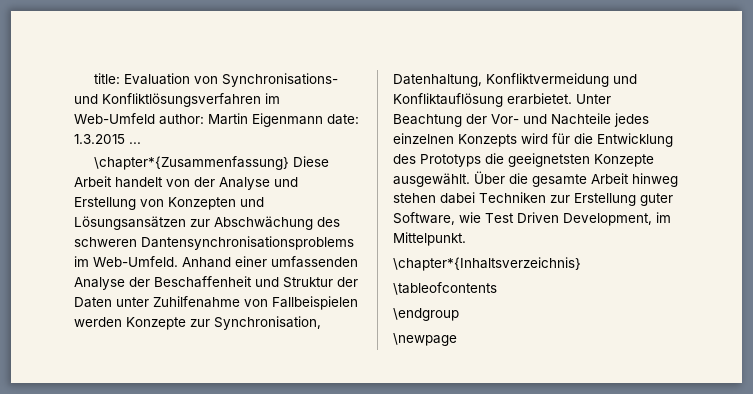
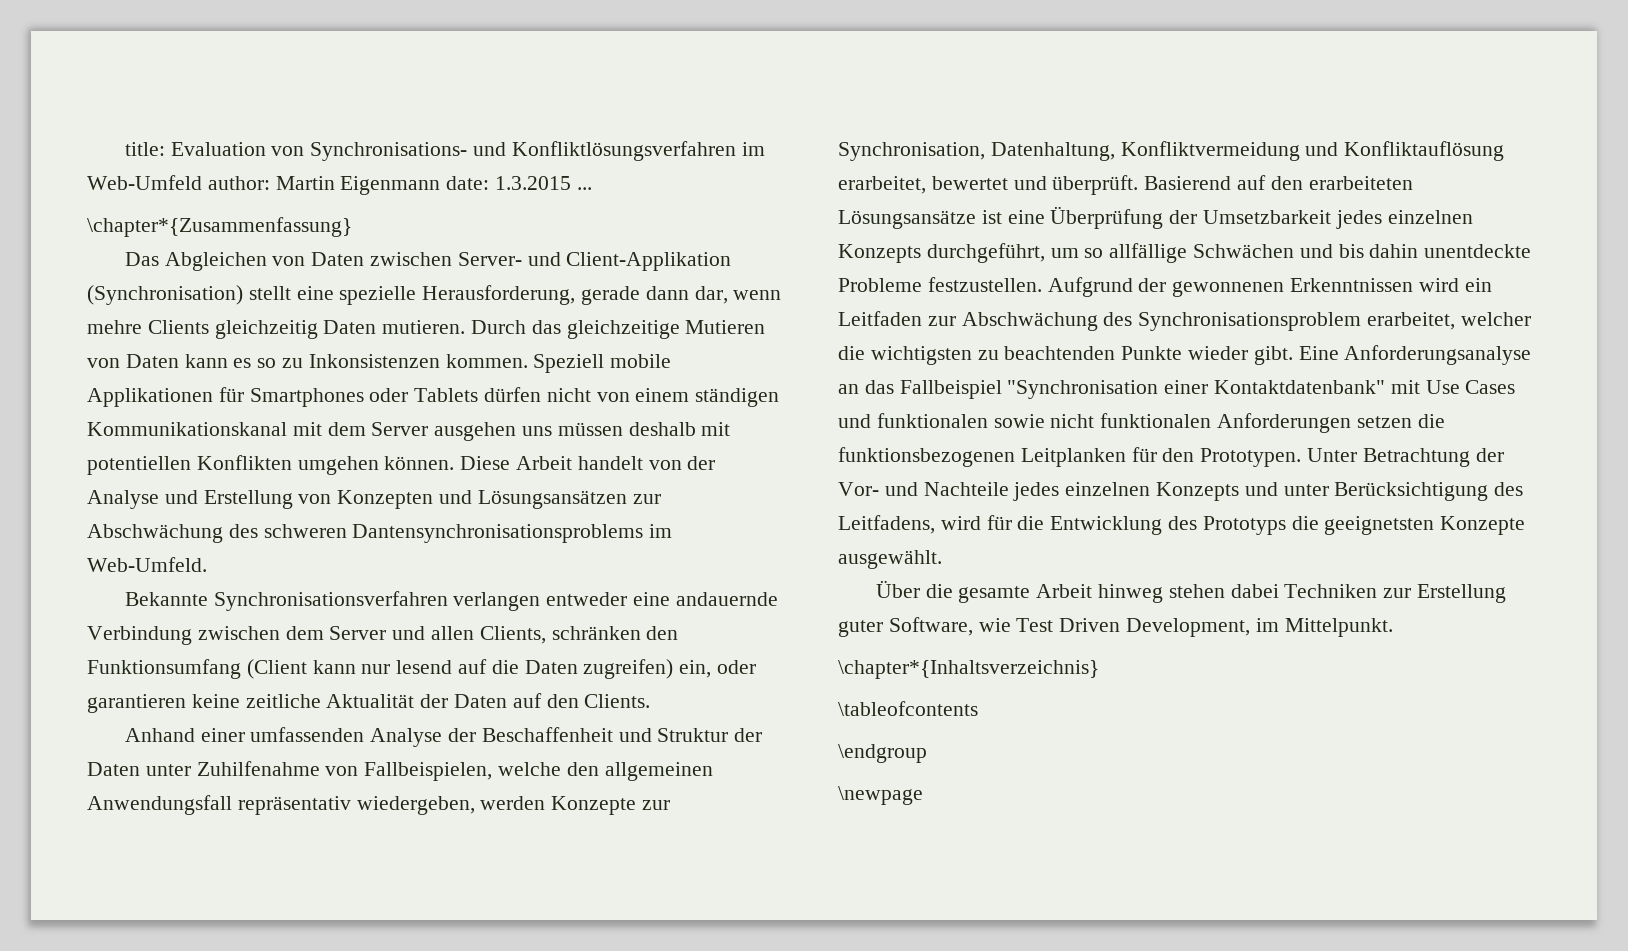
- \chapter*{Zusammenfassung} Diese Arbeit handelt von der Analyse und Erstellung von Konzepten und Lösungsansätzen zur Abschwächung des schweren Dantensynchronisationsproblems im Web-Umfeld. Anhand einer umfassenden Analyse der Beschaffenheit und Struktur der Daten unter Zuhilfenahme von Fallbeispielen werden Konzepte zur Synchronisation, Datenhaltung, Konfliktvermeidung und Konfliktauflösung erarbietet. Unter Beachtung der Vor- und Nachteile jedes einzelnen Konzepts wird für die Entwicklung des Prototyps die geeignetsten Konzepte ausgewählt. Über die gesamte Arbeit hinweg stehen dabei Techniken zur Erstellung guter Software, wie Test Driven Development, im Mittelpunkt.
+ \chapter*{Zusammenfassung}
+ Das Abgleichen von Daten zwischen Server- und Client-Applikation (Synchronisation) stellt eine spezielle Herausforderung, gerade dann dar, wenn mehre Clients gleichzeitig Daten mutieren. Durch das gleichzeitige Mutieren von Daten kann es so zu Inkonsistenzen kommen. Speziell mobile Applikationen für Smartphones oder Tablets dürfen nicht von einem ständigen Kommunikationskanal mit dem Server ausgehen uns müssen deshalb mit potentiellen Konflikten umgehen können. Diese Arbeit handelt von der Analyse und Erstellung von Konzepten und Lösungsansätzen zur Abschwächung des schweren Dantensynchronisationsproblems im Web-Umfeld.
+ Bekannte Synchronisationsverfahren verlangen entweder eine andauernde Verbindung zwischen dem Server und allen Clients, schränken den Funktionsumfang (Client kann nur lesend auf die Daten zugreifen) ein, oder garantieren keine zeitliche Aktualität der Daten auf den Clients.
+ Anhand einer umfassenden Analyse der Beschaffenheit und Struktur der Daten unter Zuhilfenahme von Fallbeispielen, welche den allgemeinen Anwendungsfall repräsentativ wiedergeben, werden Konzepte zur Synchronisation, Datenhaltung, Konfliktvermeidung und Konfliktauflösung erarbeitet, bewertet und überprüft. Basierend auf den erarbeiteten Lösungsansätze ist eine Überprüfung der Umsetzbarkeit jedes einzelnen Konzepts durchgeführt, um so allfällige Schwächen und bis dahin unentdeckte Probleme festzustellen. Aufgrund der gewonnenen Erkenntnissen wird ein Leitfaden zur Abschwächung des Synchronisationsproblem erarbeitet, welcher die wichtigsten zu beachtenden Punkte wieder gibt. Eine Anforderungsanalyse an das Fallbeispiel "Synchronisation einer Kontaktdatenbank" mit Use Cases und funktionalen sowie nicht funktionalen Anforderungen setzen die funktionsbezogenen Leitplanken für den Prototypen. Unter Betrachtung der Vor- und Nachteile jedes einzelnen Konzepts und unter Berücksichtigung des Leitfadens, wird für die Entwicklung des Prototyps die geeignetsten Konzepte ausgewählt.
+ Über die gesamte Arbeit hinweg stehen dabei Techniken zur Erstellung guter Software, wie Test Driven Development, im Mittelpunkt.

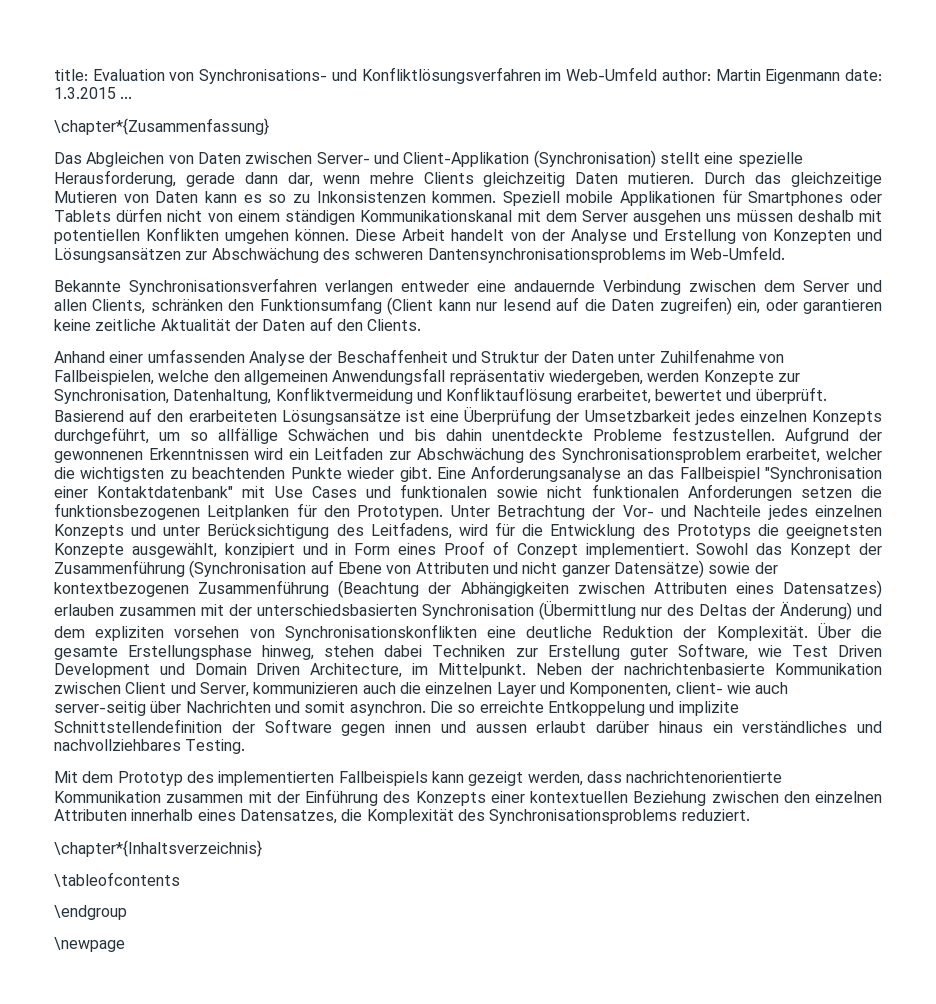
- Unter Betrachtung der Vor- und Nachteile jedes einzelnen Konzepts und unter Berücksichtigung des Leitfadens, wird für die Entwicklung des Prototyps die geeignetsten Konzepte ausgewählt.
- Über die gesamte Arbeit hinweg stehen dabei Techniken zur Erstellung guter Software, wie Test Driven Development, im Mittelpunkt.
+ Unter Betrachtung der Vor- und Nachteile jedes einzelnen Konzepts und unter Berücksichtigung des Leitfadens, wird für die Entwicklung des Prototyps die geeignetsten Konzepte ausgewählt, konzipiert und in Form eines Proof of Conzept implementiert. Sowohl das Konzept der Zusammenführung (Synchronisation auf Ebene von Attributen und nicht ganzer Datensätze) sowie der kontextbezogenen Zusammenführung (Beachtung der Abhängigkeiten zwischen Attributen eines Datensatzes) erlauben zusammen mit der unterschiedsbasierten Synchronisation (Übermittlung nur des Deltas der Änderung) und dem expliziten vorsehen von Synchronisationskonflikten eine deutliche Reduktion der Komplexität. Über die gesamte Erstellungsphase hinweg, stehen dabei Techniken zur Erstellung guter Software, wie Test Driven Development und Domain Driven Architecture, im Mittelpunkt. Neben der nachrichtenbasierte Kommunikation zwischen Client und Server, kommunizieren auch die einzelnen Layer und Komponenten, client- wie auch server-seitig über Nachrichten und somit asynchron. Die so erreichte Entkoppelung und implizite Schnittstellendefinition der Software gegen innen und aussen erlaubt darüber hinaus ein verständliches und nachvollziehbares Testing.
+ Mit dem Prototyp des implementierten Fallbeispiels kann gezeigt werden, dass nachrichtenorientierte Kommunikation zusammen mit der Einführung des Konzepts einer kontextuellen Beziehung zwischen den einzelnen Attributen innerhalb eines Datensatzes, die Komplexität des Synchronisationsproblems reduziert.

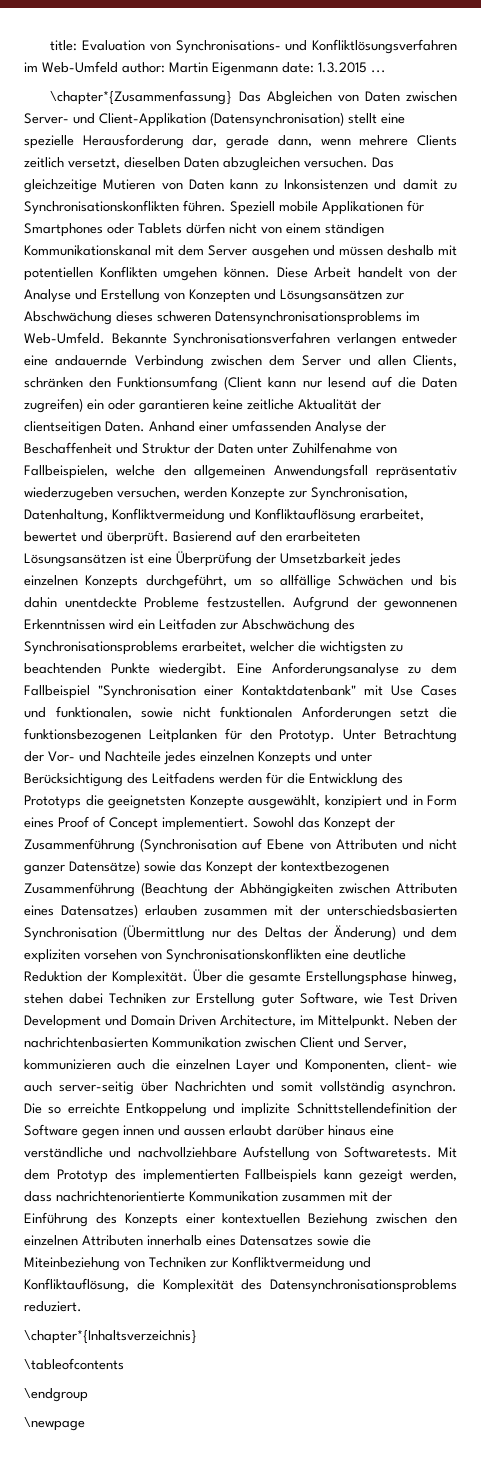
- \chapter*{Zusammenfassung}
- Das Abgleichen von Daten zwischen Server- und Client-Applikation (Synchronisation) stellt eine spezielle Herausforderung, gerade dann dar, wenn mehre Clients gleichzeitig Daten mutieren. Durch das gleichzeitige Mutieren von Daten kann es so zu Inkonsistenzen kommen.
+ \chapter*{Zusammenfassung} Das Abgleichen von Daten zwischen Server- und Client-Applikation (Datensynchronisation) stellt eine spezielle Herausforderung dar, gerade dann, wenn mehrere Clients zeitlich versetzt, dieselben Daten abzugleichen versuchen. Das gleichzeitige Mutieren von Daten kann zu Inkonsistenzen und damit zu Synchronisationskonflikten führen.
- Speziell mobile Applikationen für Smartphones oder Tablets dürfen nicht von einem ständigen Kommunikationskanal mit dem Server ausgehen uns müssen deshalb mit potentiellen Konflikten umgehen können.
+ Speziell mobile Applikationen für Smartphones oder Tablets dürfen nicht von einem ständigen Kommunikationskanal mit dem Server ausgehen und müssen deshalb mit potentiellen Konflikten umgehen können.
- Diese Arbeit handelt von der Analyse und Erstellung von Konzepten und Lösungsansätzen zur Abschwächung des schweren Dantensynchronisationsproblems im Web-Umfeld.
- Bekannte Synchronisationsverfahren verlangen entweder eine andauernde Verbindung zwischen dem Server und allen Clients, schränken den Funktionsumfang (Client kann nur lesend auf die Daten zugreifen) ein, oder garantieren keine zeitliche Aktualität der Daten auf den Clients.
- Anhand einer umfassenden Analyse der Beschaffenheit und Struktur der Daten unter Zuhilfenahme von Fallbeispielen, welche den allgemeinen Anwendungsfall repräsentativ wiedergeben, werden Konzepte zur Synchronisation, Datenhaltung, Konfliktvermeidung und Konfliktauflösung erarbeitet, bewertet und überprüft.
+ Diese Arbeit handelt von der Analyse und Erstellung von Konzepten und Lösungsansätzen zur Abschwächung dieses schweren Datensynchronisationsproblems im Web-Umfeld. Bekannte Synchronisationsverfahren verlangen entweder eine andauernde Verbindung zwischen dem Server und allen Clients, schränken den Funktionsumfang (Client kann nur lesend auf die Daten zugreifen) ein oder garantieren keine zeitliche Aktualität der clientseitigen Daten. Anhand einer umfassenden Analyse der Beschaffenheit und Struktur der Daten unter Zuhilfenahme von Fallbeispielen, welche den allgemeinen Anwendungsfall repräsentativ wiederzugeben versuchen, werden Konzepte zur Synchronisation, Datenhaltung, Konfliktvermeidung und Konfliktauflösung erarbeitet, bewertet und überprüft.
- Basierend auf den erarbeiteten Lösungsansätze ist eine Überprüfung der Umsetzbarkeit jedes einzelnen Konzepts durchgeführt, um so allfällige Schwächen und bis dahin unentdeckte Probleme festzustellen.
+ Basierend auf den erarbeiteten Lösungsansätzen ist eine Überprüfung der Umsetzbarkeit jedes einzelnen Konzepts durchgeführt, um so allfällige Schwächen und bis dahin unentdeckte Probleme festzustellen.
- Aufgrund der gewonnenen Erkenntnissen wird ein Leitfaden zur Abschwächung des Synchronisationsproblem erarbeitet, welcher die wichtigsten zu beachtenden Punkte wieder gibt. Eine Anforderungsanalyse an das Fallbeispiel "Synchronisation einer Kontaktdatenbank" mit Use Cases und funktionalen sowie nicht funktionalen Anforderungen setzen die funktionsbezogenen Leitplanken für den Prototypen.
+ Aufgrund der gewonnenen Erkenntnissen wird ein Leitfaden zur Abschwächung des Synchronisationsproblems erarbeitet, welcher die wichtigsten zu beachtenden Punkte wiedergibt. Eine Anforderungsanalyse zu dem Fallbeispiel "Synchronisation einer Kontaktdatenbank" mit Use Cases und funktionalen, sowie nicht funktionalen Anforderungen setzt die funktionsbezogenen Leitplanken für den Prototyp.
- Unter Betrachtung der Vor- und Nachteile jedes einzelnen Konzepts und unter Berücksichtigung des Leitfadens, wird für die Entwicklung des Prototyps die geeignetsten Konzepte ausgewählt, konzipiert und in Form eines Proof of Conzept implementiert.
+ Unter Betrachtung der Vor- und Nachteile jedes einzelnen Konzepts und unter Berücksichtigung des Leitfadens werden für die Entwicklung des Prototyps die geeignetsten Konzepte ausgewählt, konzipiert und in Form eines Proof of Concept implementiert.
- Sowohl das Konzept der Zusammenführung (Synchronisation auf Ebene von Attributen und nicht ganzer Datensätze) sowie der kontextbezogenen Zusammenführung (Beachtung der Abhängigkeiten zwischen Attributen eines Datensatzes) erlauben zusammen mit der unterschiedsbasierten Synchronisation (Übermittlung nur des Deltas der Änderung) und dem expliziten vorsehen von Synchronisationskonflikten eine deutliche Reduktion der Komplexität.
+ Sowohl das Konzept der Zusammenführung (Synchronisation auf Ebene von Attributen und nicht ganzer Datensätze) sowie das Konzept der kontextbezogenen Zusammenführung (Beachtung der Abhängigkeiten zwischen Attributen eines Datensatzes) erlauben zusammen mit der unterschiedsbasierten Synchronisation (Übermittlung nur des Deltas der Änderung) und dem expliziten vorsehen von Synchronisationskonflikten eine deutliche Reduktion der Komplexität.
- Neben der nachrichtenbasierte Kommunikation zwischen Client und Server, kommunizieren auch die einzelnen Layer und Komponenten, client- wie auch server-seitig über Nachrichten und somit asynchron.
+ Neben der nachrichtenbasierten Kommunikation zwischen Client und Server, kommunizieren auch die einzelnen Layer und Komponenten, client- wie auch server-seitig über Nachrichten und somit vollständig asynchron.
- Die so erreichte Entkoppelung und implizite Schnittstellendefinition der Software gegen innen und aussen erlaubt darüber hinaus ein verständliches und nachvollziehbares Testing.
- Mit dem Prototyp des implementierten Fallbeispiels kann gezeigt werden, dass nachrichtenorientierte Kommunikation zusammen mit der Einführung des Konzepts einer kontextuellen Beziehung zwischen den einzelnen Attributen innerhalb eines Datensatzes, die Komplexität des Synchronisationsproblems reduziert.
+ Die so erreichte Entkoppelung und implizite Schnittstellendefinition der Software gegen innen und aussen erlaubt darüber hinaus eine verständliche und nachvollziehbare Aufstellung von Softwaretests. Mit dem Prototyp des implementierten Fallbeispiels kann gezeigt werden, dass nachrichtenorientierte Kommunikation zusammen mit der Einführung des Konzepts einer kontextuellen Beziehung zwischen den einzelnen Attributen innerhalb eines Datensatzes sowie die Miteinbeziehung von Techniken zur Konfliktvermeidung und Konfliktauflösung, die Komplexität des Datensynchronisationsproblems reduziert.

